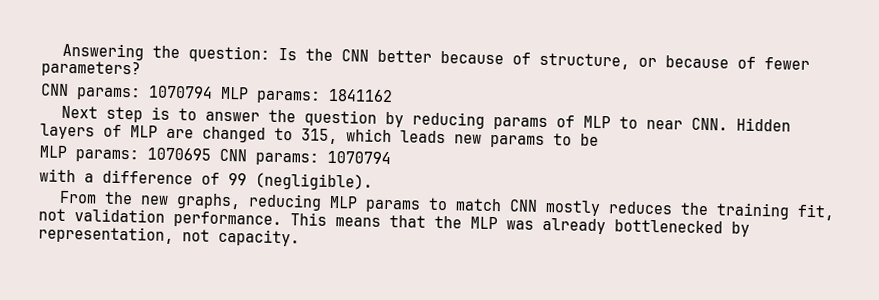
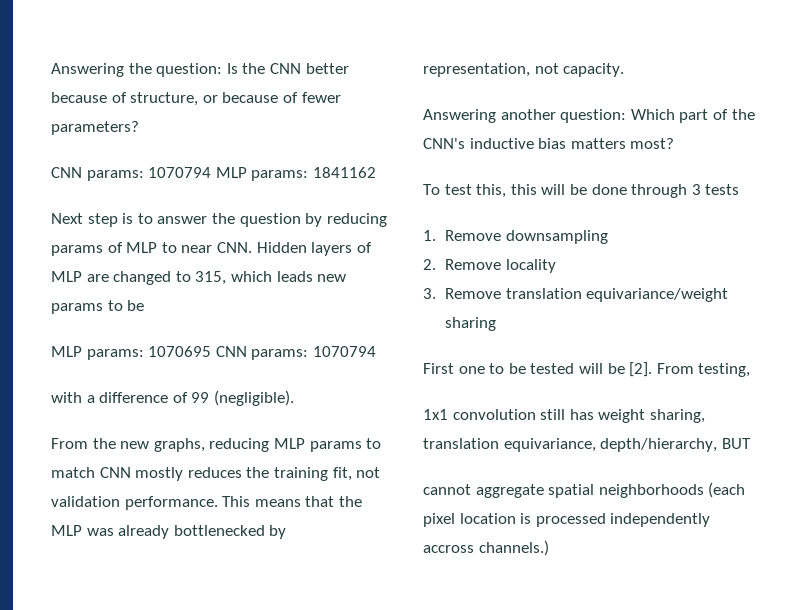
+ Answering another question: Which part of the CNN's inductive bias matters most?
+ To test this, this will be done through 3 tests
+ 1. Remove downsampling
+ 2. Remove locality
+ 3. Remove translation equivariance/weight sharing
+ First one to be tested will be [2]. From testing,
+ 1x1 convolution still has weight sharing, translation equivariance, depth/hierarchy, BUT
+ cannot aggregate spatial neighborhoods (each pixel location is processed independently accross channels.)

